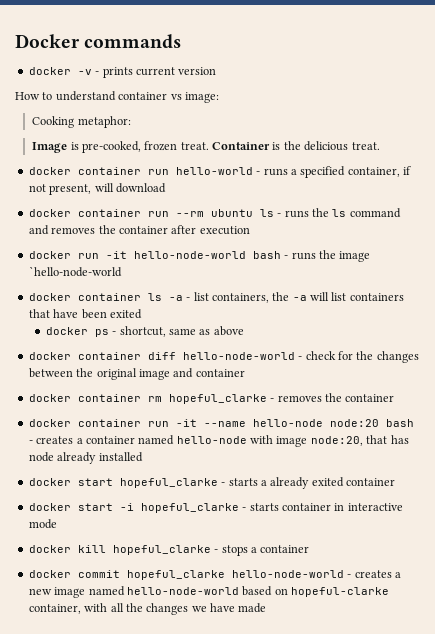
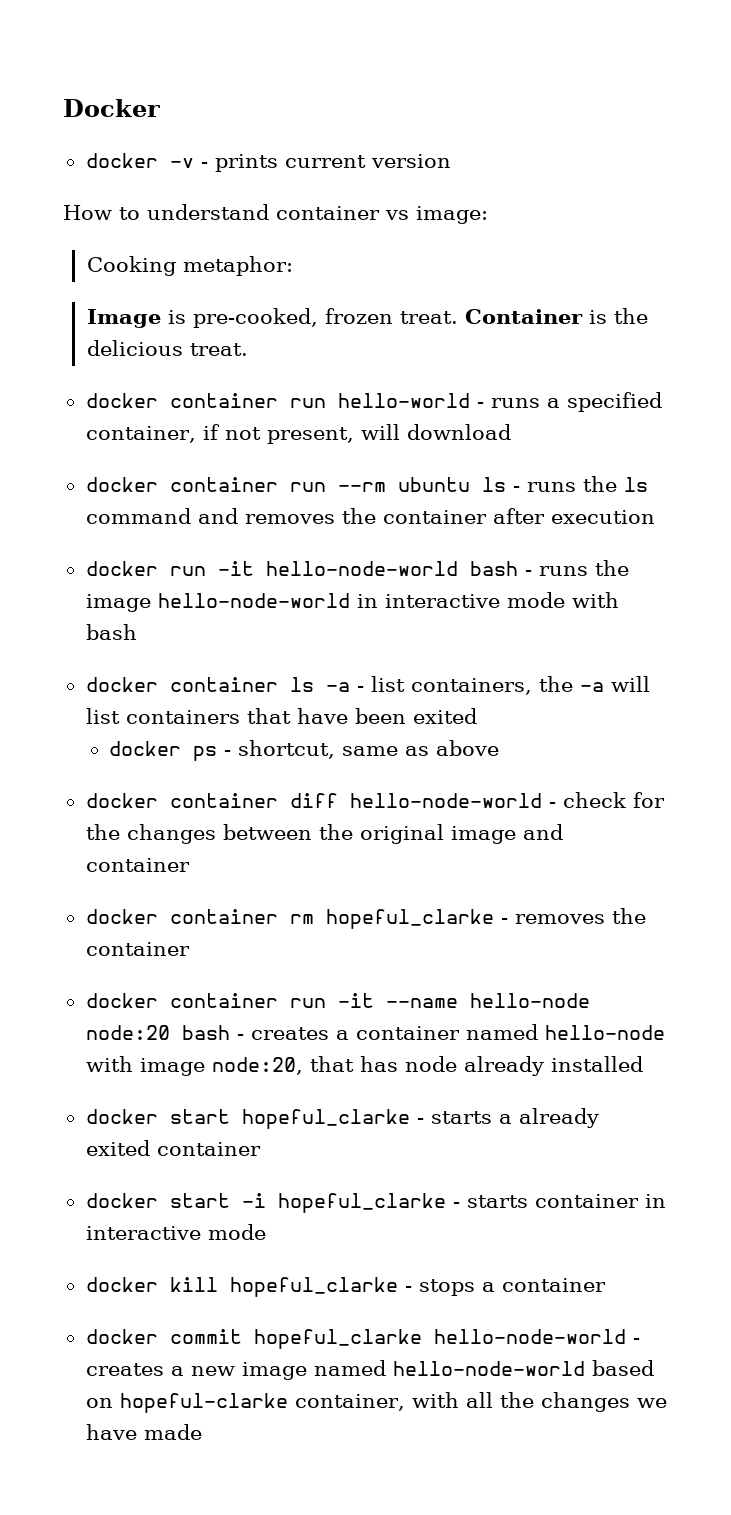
- Docker commands
+ Docker
- docker run -it hello-node-world bash - runs the image `hello-node-world
+ docker run -it hello-node-world bash - runs the image hello-node-world in interactive mode with bash

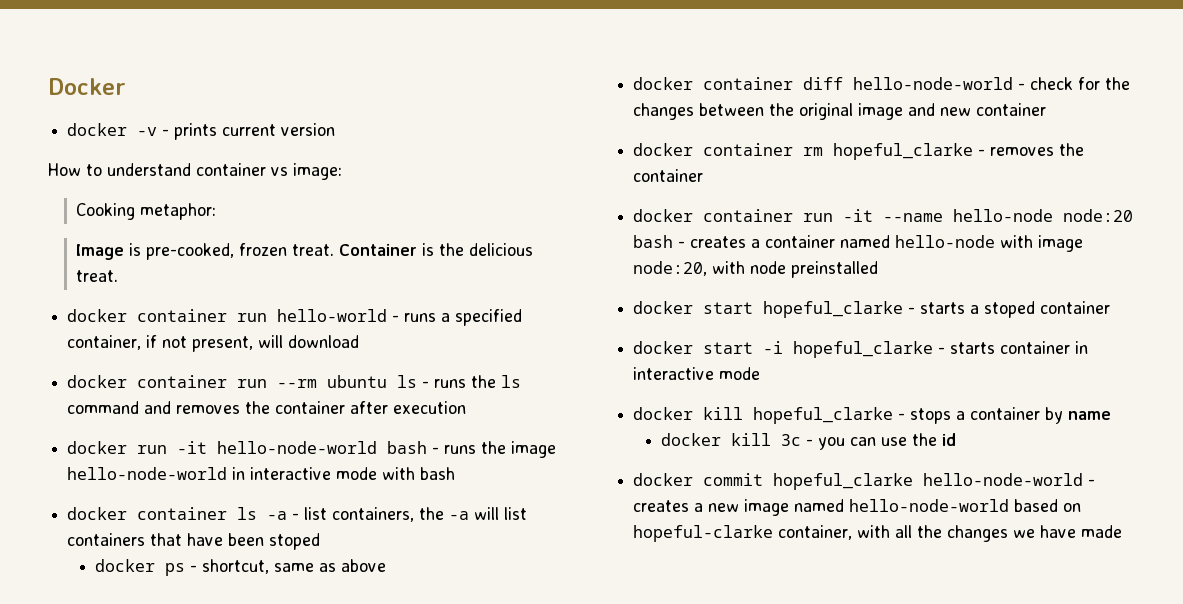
- docker container ls -a - list containers, the -a will list containers that have been exited
+ docker container ls -a - list containers, the -a will list containers that have been stoped
- docker container diff hello-node-world - check for the changes between the original image and container
+ docker container diff hello-node-world - check for the changes between the original image and new container
- docker container run -it --name hello-node node:20 bash - creates a container named hello-node with image node:20, that has node already installed
+ docker container run -it --name hello-node node:20 bash - creates a container named hello-node with image node:20, with node preinstalled
- docker start hopeful_clarke - starts a already exited container
+ docker start hopeful_clarke - starts a stoped container
- docker kill hopeful_clarke - stops a container
+ docker kill hopeful_clarke - stops a container by name
+ docker kill 3c - you can use the id

